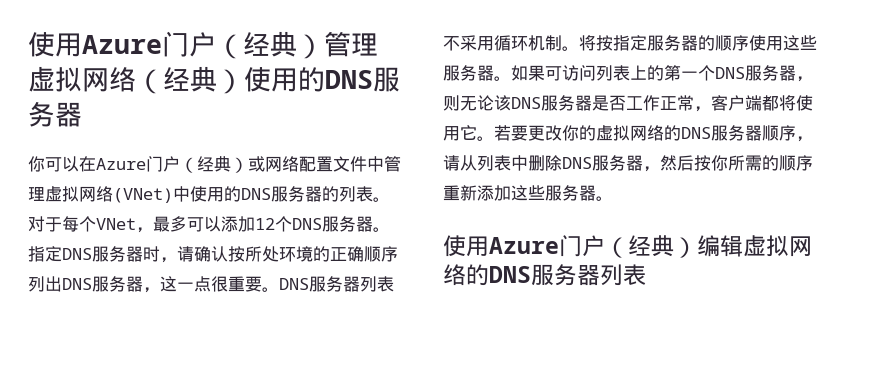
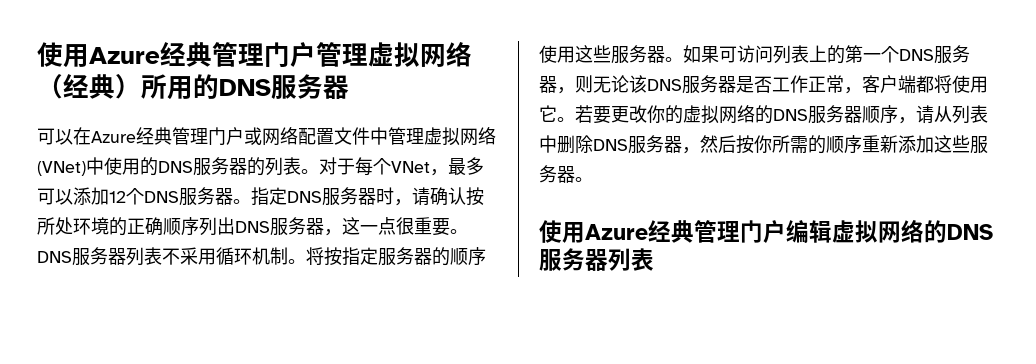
- 使用Azure门户（经典）管理虚拟网络（经典）使用的DNS服务器
+ 使用Azure经典管理门户管理虚拟网络（经典）所用的DNS服务器
- 你可以在Azure门户（经典）或网络配置文件中管理虚拟网络(VNet)中使用的DNS服务器的列表。
+ 可以在Azure经典管理门户或网络配置文件中管理虚拟网络(VNet)中使用的DNS服务器的列表。
- 使用Azure门户（经典）编辑虚拟网络的DNS服务器列表
+ 使用Azure经典管理门户编辑虚拟网络的DNS服务器列表

